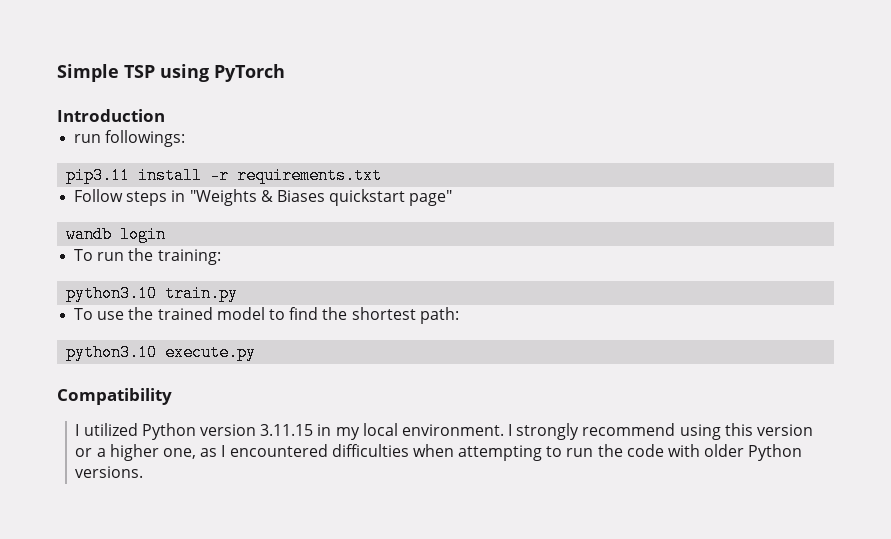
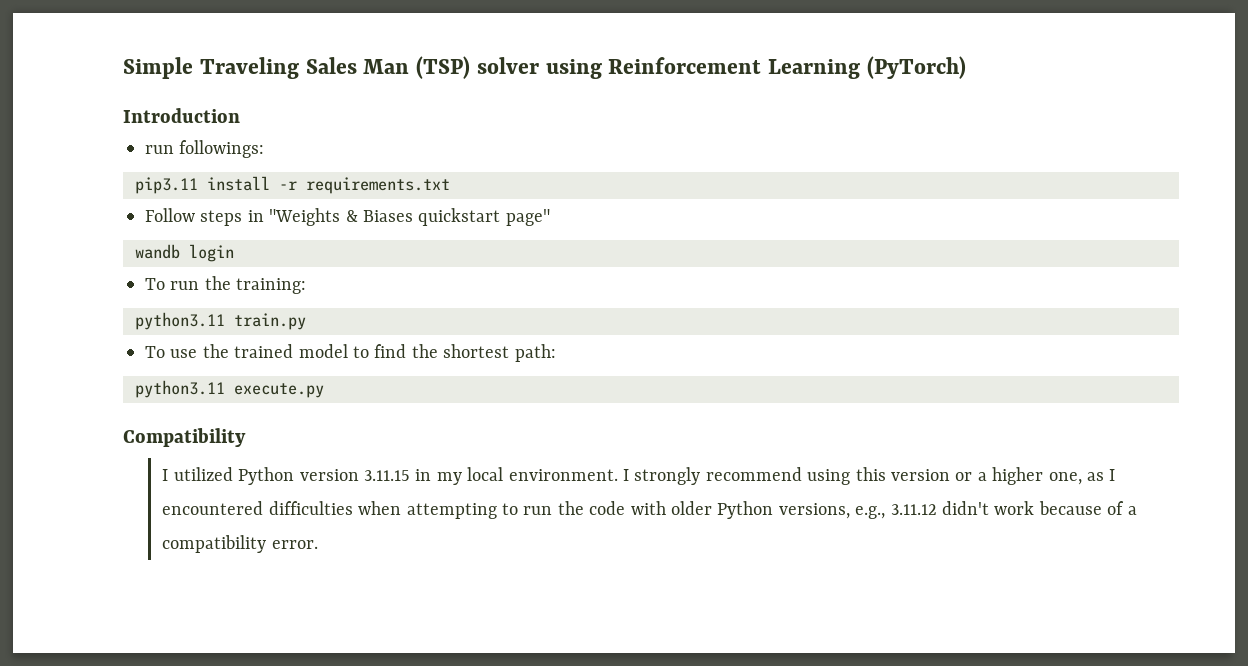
- Simple TSP using PyTorch
+ Simple Traveling Sales Man (TSP) solver using Reinforcement Learning (PyTorch)
- python3.10 train.py
+ python3.11 train.py
- python3.10 execute.py
+ python3.11 execute.py
- I strongly recommend using this version or a higher one, as I encountered difficulties when attempting to run the code with older Python versions.
+ I strongly recommend using this version or a higher one, as I encountered difficulties when attempting to run the code with older Python versions, e.g., 3.11.12 didn't work because of a compatibility error.

